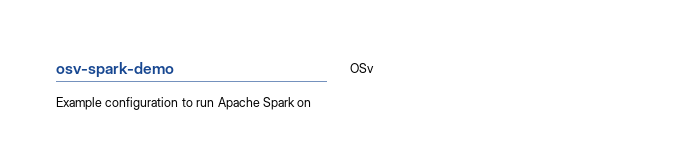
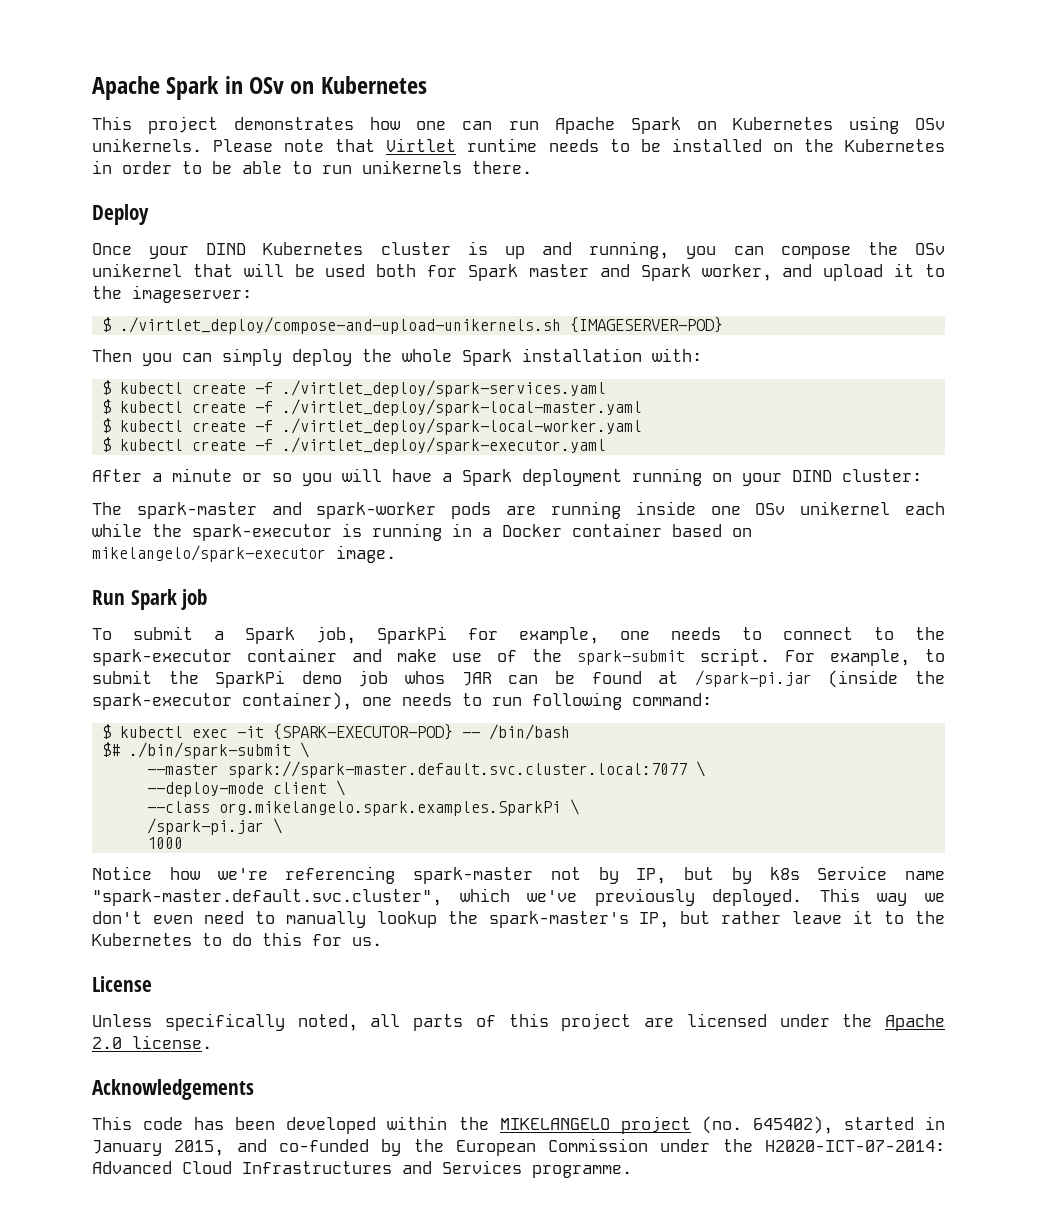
- osv-spark-demo
- Example configuration to run Apache Spark on OSv
+ Apache Spark in OSv on Kubernetes
+ This project demonstrates how one can run Apache Spark on Kubernetes using OSv unikernels. Please note that Virtlet runtime needs to be installed on the Kubernetes in order to be able to run unikernels there.
+ Deploy
+ Once your DIND Kubernetes cluster is up and running, you can compose the OSv unikernel that will be used both for Spark master and Spark worker, and upload it to the imageserver:
+ $ ./virtlet_deploy/compose-and-upload-unikernels.sh {IMAGESERVER-POD}
+ Then you can simply deploy the whole Spark installation with:
+ $ kubectl create -f ./virtlet_deploy/spark-services.yaml
+ $ kubectl create -f ./virtlet_deploy/spark-local-master.yaml
+ $ kubectl create -f ./virtlet_deploy/spark-local-worker.yaml
+ $ kubectl create -f ./virtlet_deploy/spark-executor.yaml
+ After a minute or so you will have a Spark deployment running on your DIND cluster:
+ The spark-master and spark-worker pods are running inside one OSv unikernel each while the spark-executor is running in a Docker container based on mikelangelo/spark-executor image.
+ Run Spark job
+ To submit a Spark job, SparkPi for example, one needs to connect to the spark-executor container and make use of the spark-submit script. For example, to submit the SparkPi demo job whos JAR can be found at /spark-pi.jar (inside the spark-executor container), one needs to run following command:
+ $ kubectl exec -it {SPARK-EXECUTOR-POD} -- /bin/bash
+ $# ./bin/spark-submit \
+ --master spark://spark-master.default.svc.cluster.local:7077 \
+ --deploy-mode client \
+ --class org.mikelangelo.spark.examples.SparkPi \
+ /spark-pi.jar \
+ 1000
+ Notice how we're referencing spark-master not by IP, but by k8s Service name "spark-master.default.svc.cluster", which we've previously deployed. This way we don't even need to manually lookup the spark-master's IP, but rather leave it to the Kubernetes to do this for us.
+ License
+ Unless specifically noted, all parts of this project are licensed under the Apache 2.0 license.
+ Acknowledgements
+ This code has been developed within the MIKELANGELO project (no. 645402), started in January 2015, and co-funded by the European Commission under the H2020-ICT-07-2014: Advanced Cloud Infrastructures and Services programme.

